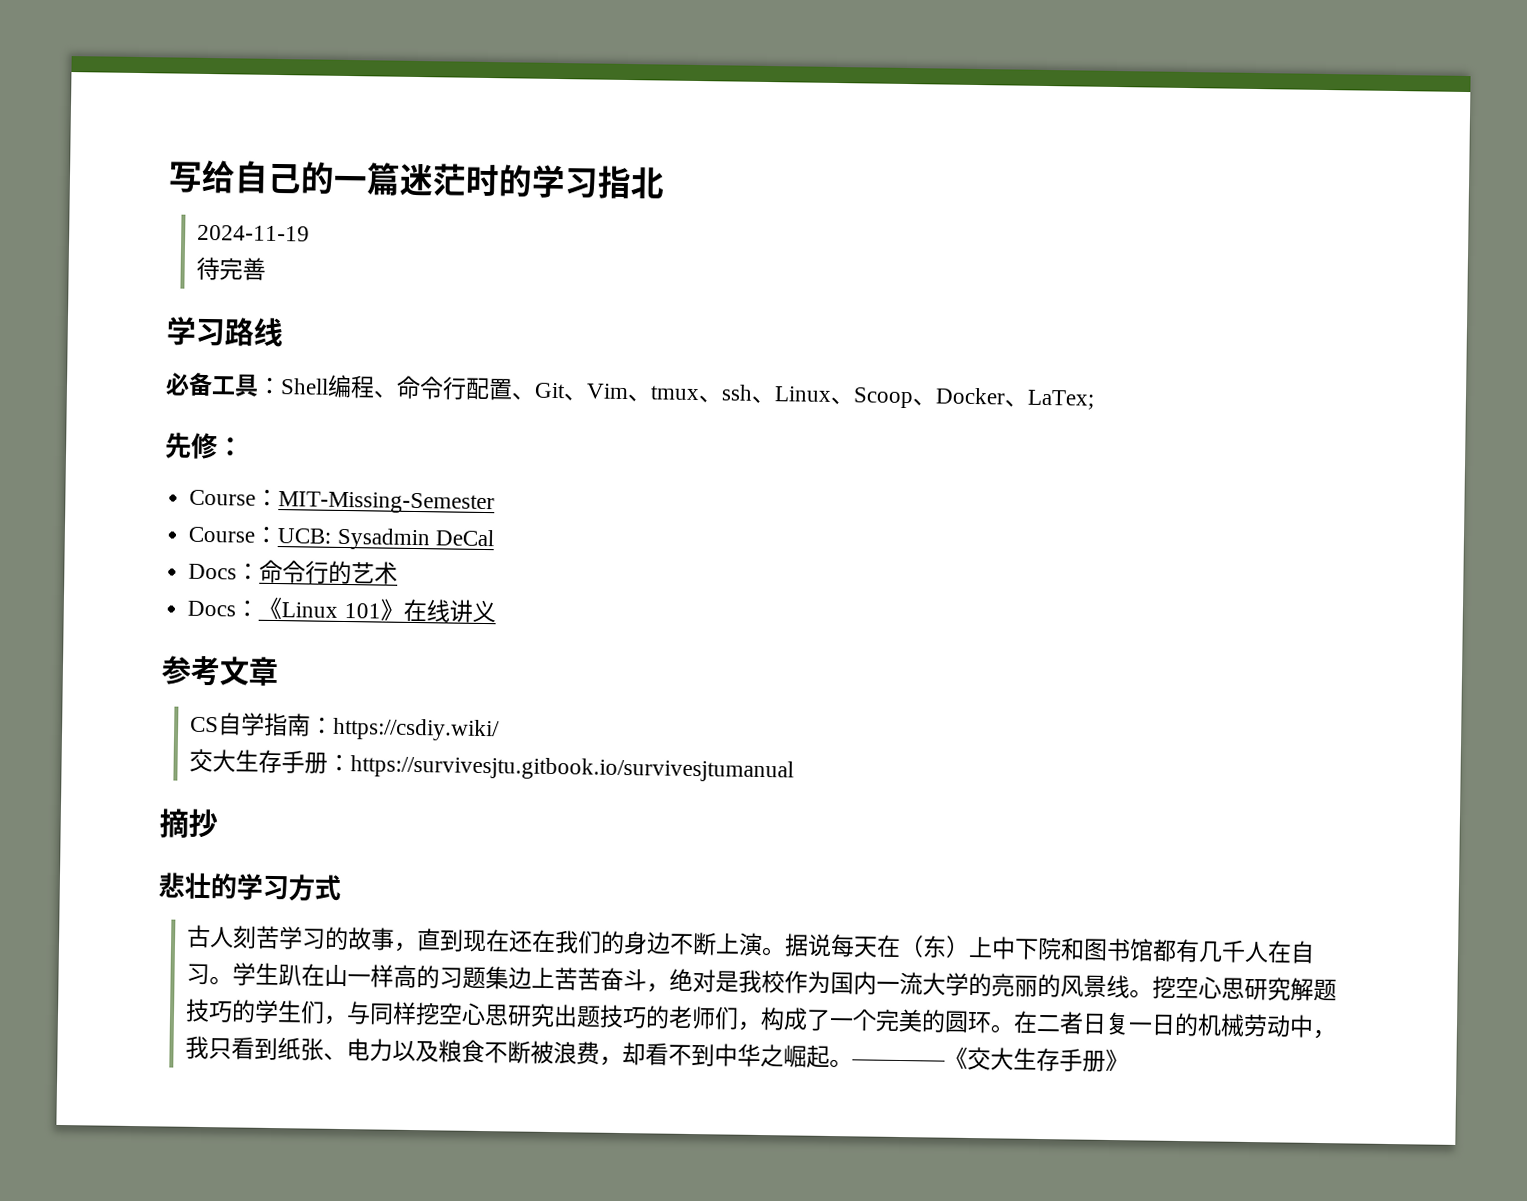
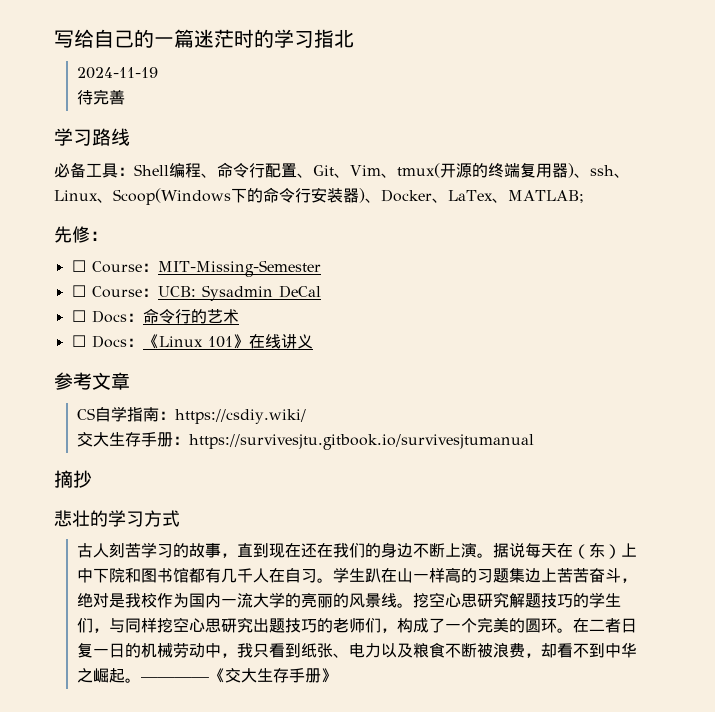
- 必备工具：Shell编程、命令行配置、Git、Vim、tmux、ssh、Linux、Scoop、Docker、LaTex;
+ 必备工具：Shell编程、命令行配置、Git、Vim、tmux(开源的终端复用器)、ssh、Linux、Scoop(Windows下的命令行安装器)、Docker、LaTex、MATLAB;
- Course：MIT-Missing-Semester
+ ☐ Course：MIT-Missing-Semester
- Course：UCB: Sysadmin DeCal
+ ☐ Course：UCB: Sysadmin DeCal
- Docs：命令行的艺术
+ ☐ Docs：命令行的艺术
- Docs：《Linux 101》在线讲义
+ ☐ Docs：《Linux 101》在线讲义

